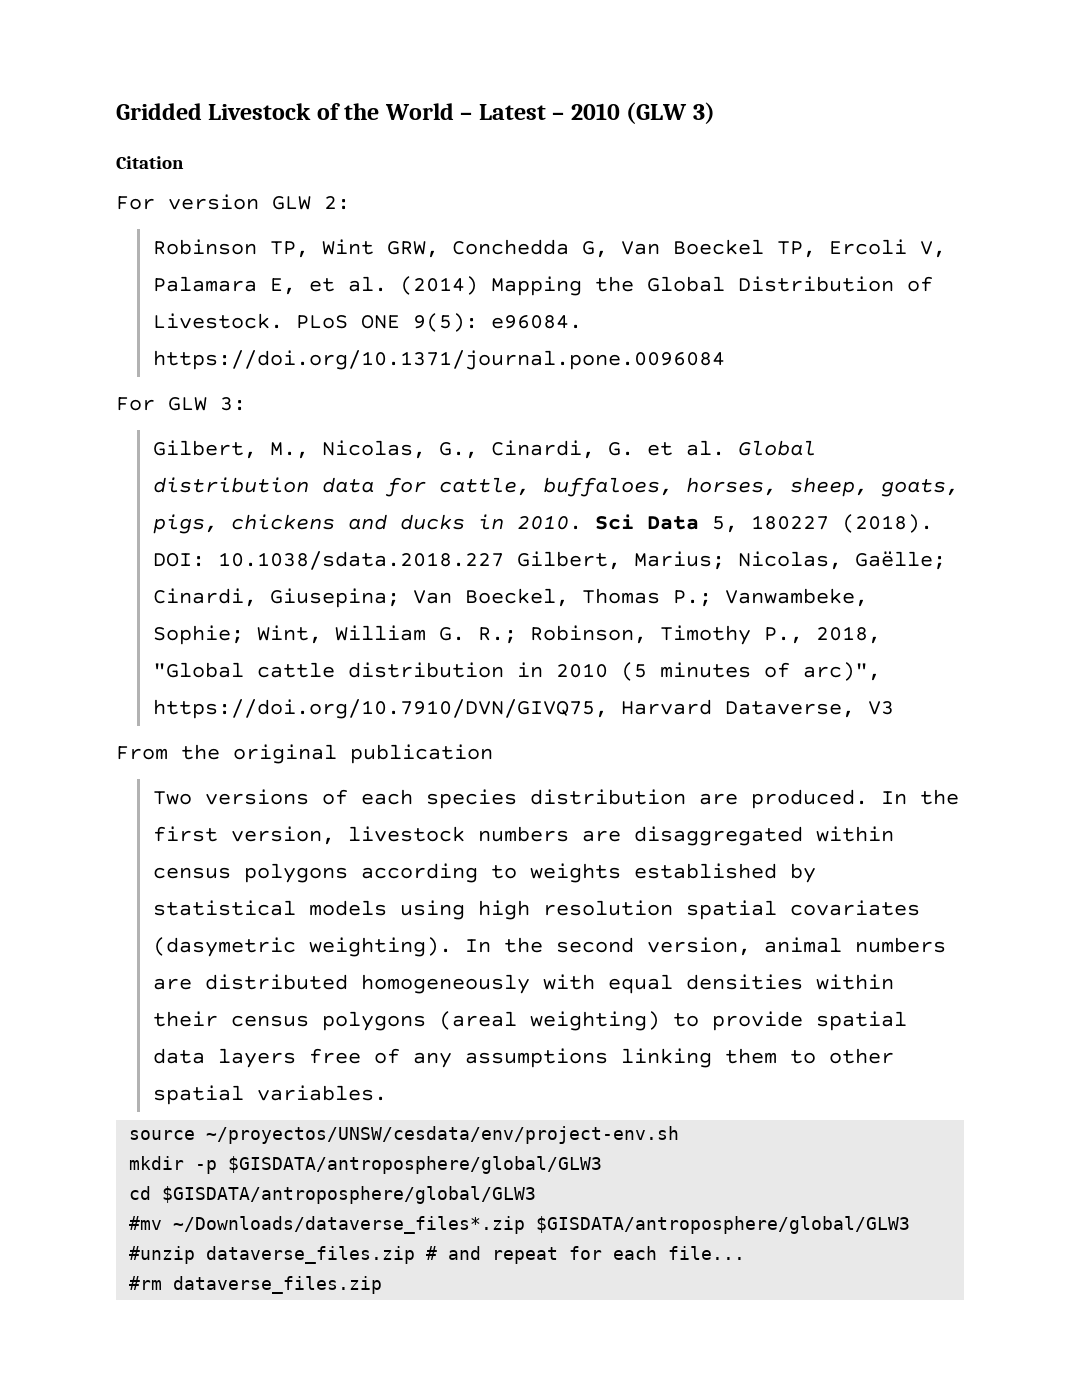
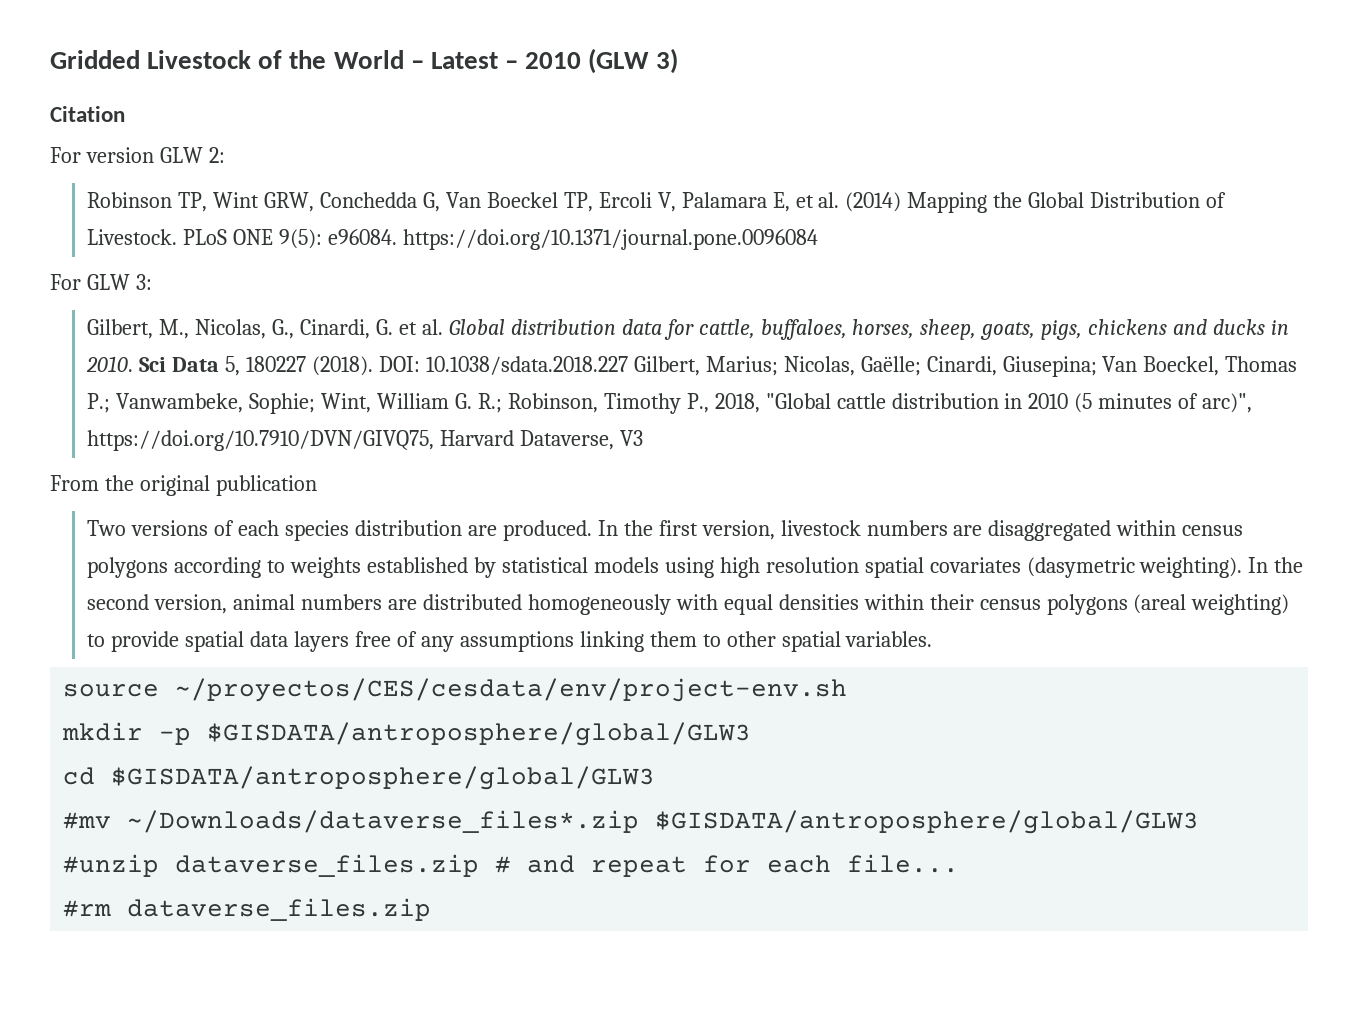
- source ~/proyectos/UNSW/cesdata/env/project-env.sh
+ source ~/proyectos/CES/cesdata/env/project-env.sh

